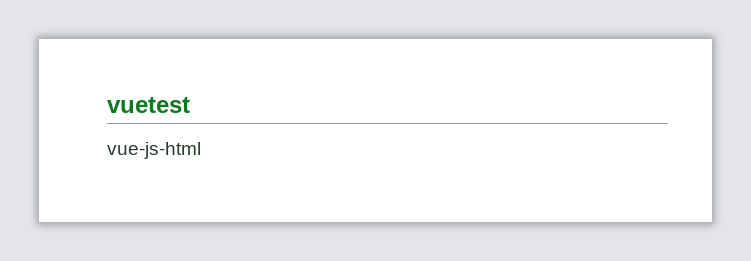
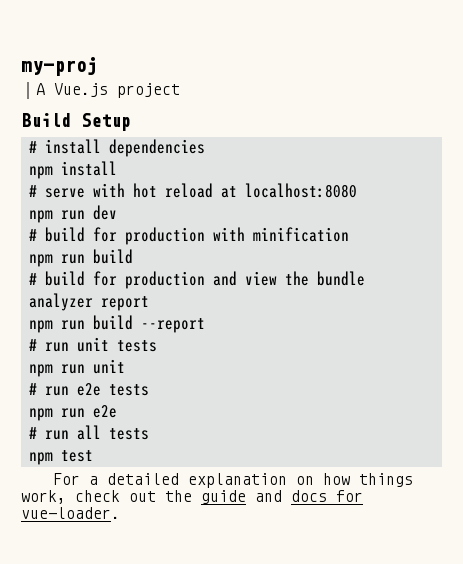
- vuetest
- vue-js-html
+ my-proj
+ A Vue.js project
+ Build Setup
+ # install dependencies
+ npm install
+ # serve with hot reload at localhost:8080
+ npm run dev
+ # build for production with minification
+ npm run build
+ # build for production and view the bundle analyzer report
+ npm run build --report
+ # run unit tests
+ npm run unit
+ # run e2e tests
+ npm run e2e
+ # run all tests
+ npm test
+ For a detailed explanation on how things work, check out the guide and docs for vue-loader.

